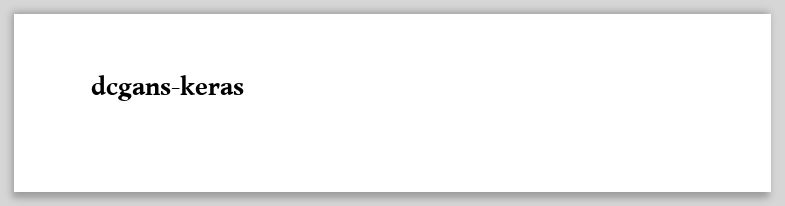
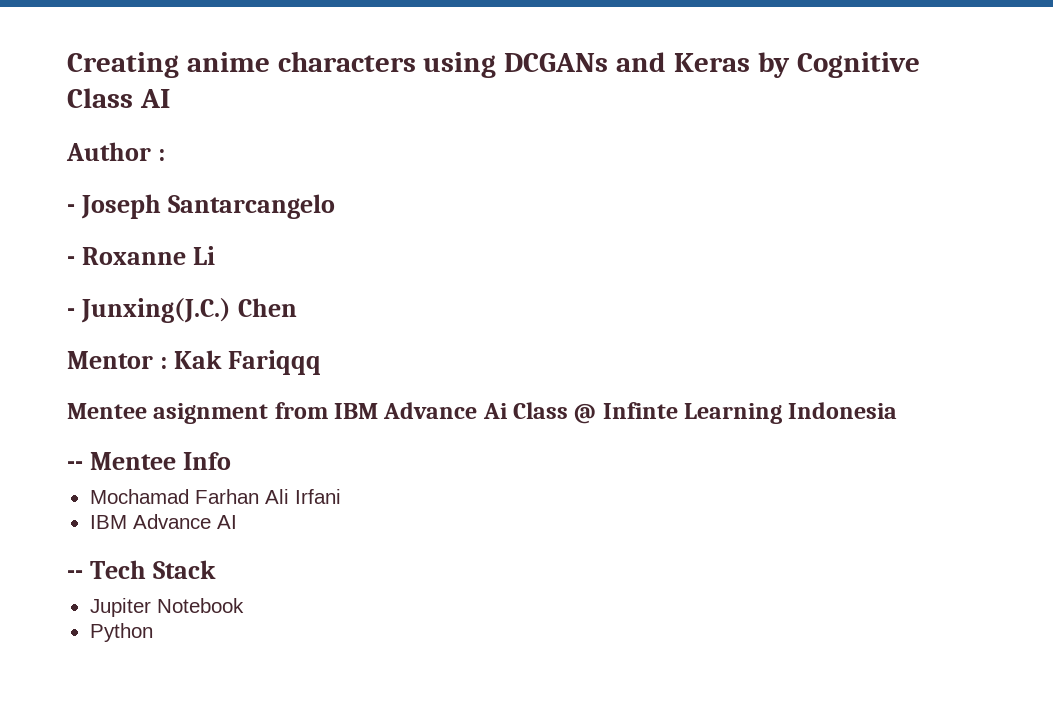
- dcgans-keras
+ Creating anime characters using DCGANs and Keras by Cognitive Class AI
+ Author :
+ - Joseph Santarcangelo
+ - Roxanne Li
+ - Junxing(J.C.) Chen
+ Mentor : Kak Fariqqq
+ Mentee asignment from IBM Advance Ai Class @ Infinte Learning Indonesia
+ -- Mentee Info
+ Mochamad Farhan Ali Irfani
+ IBM Advance AI
+ -- Tech Stack
+ Jupiter Notebook
+ Python

